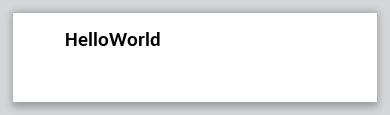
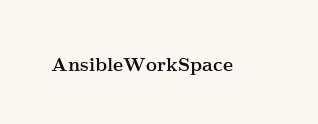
- HelloWorld
+ AnsibleWorkSpace

